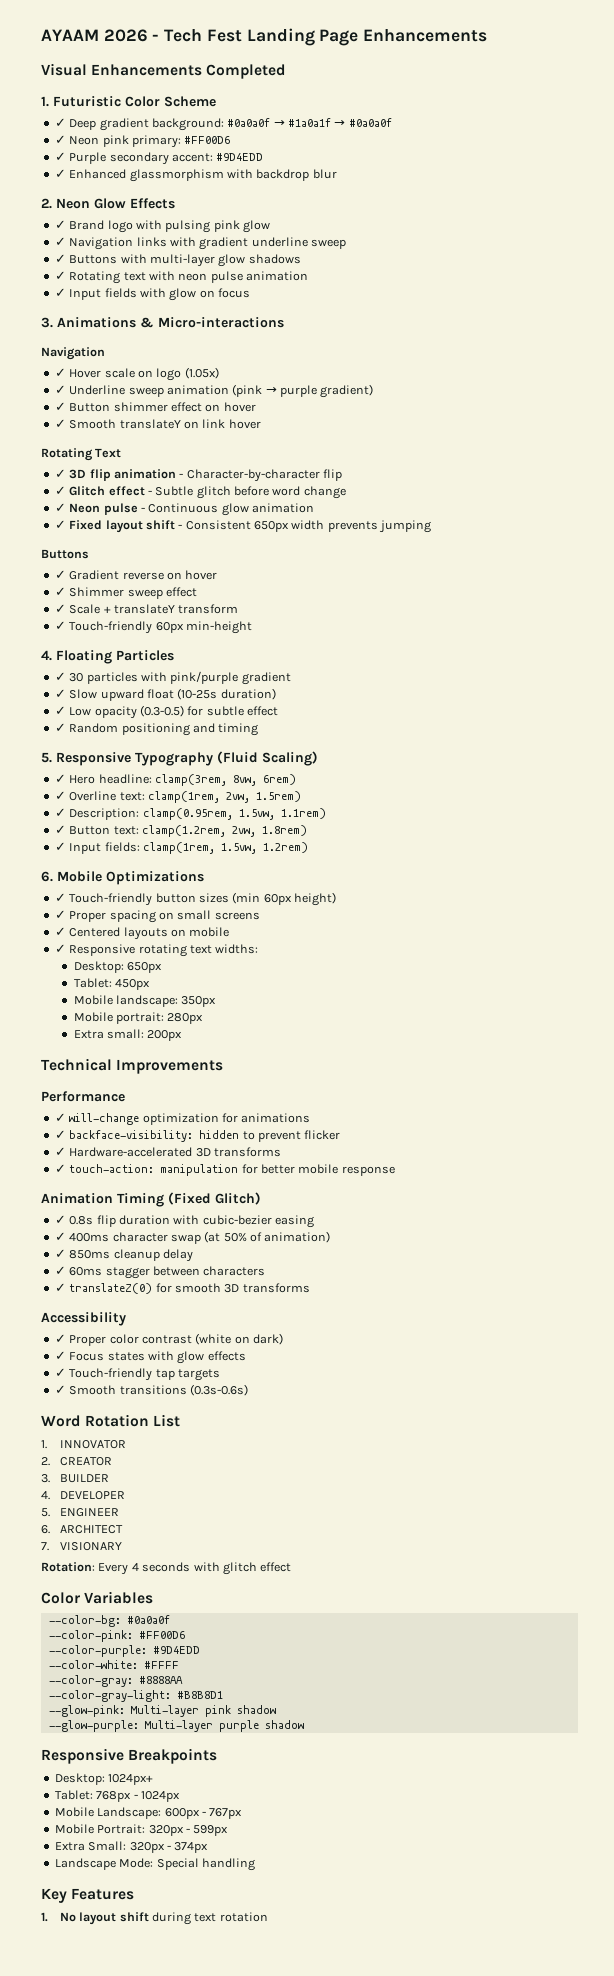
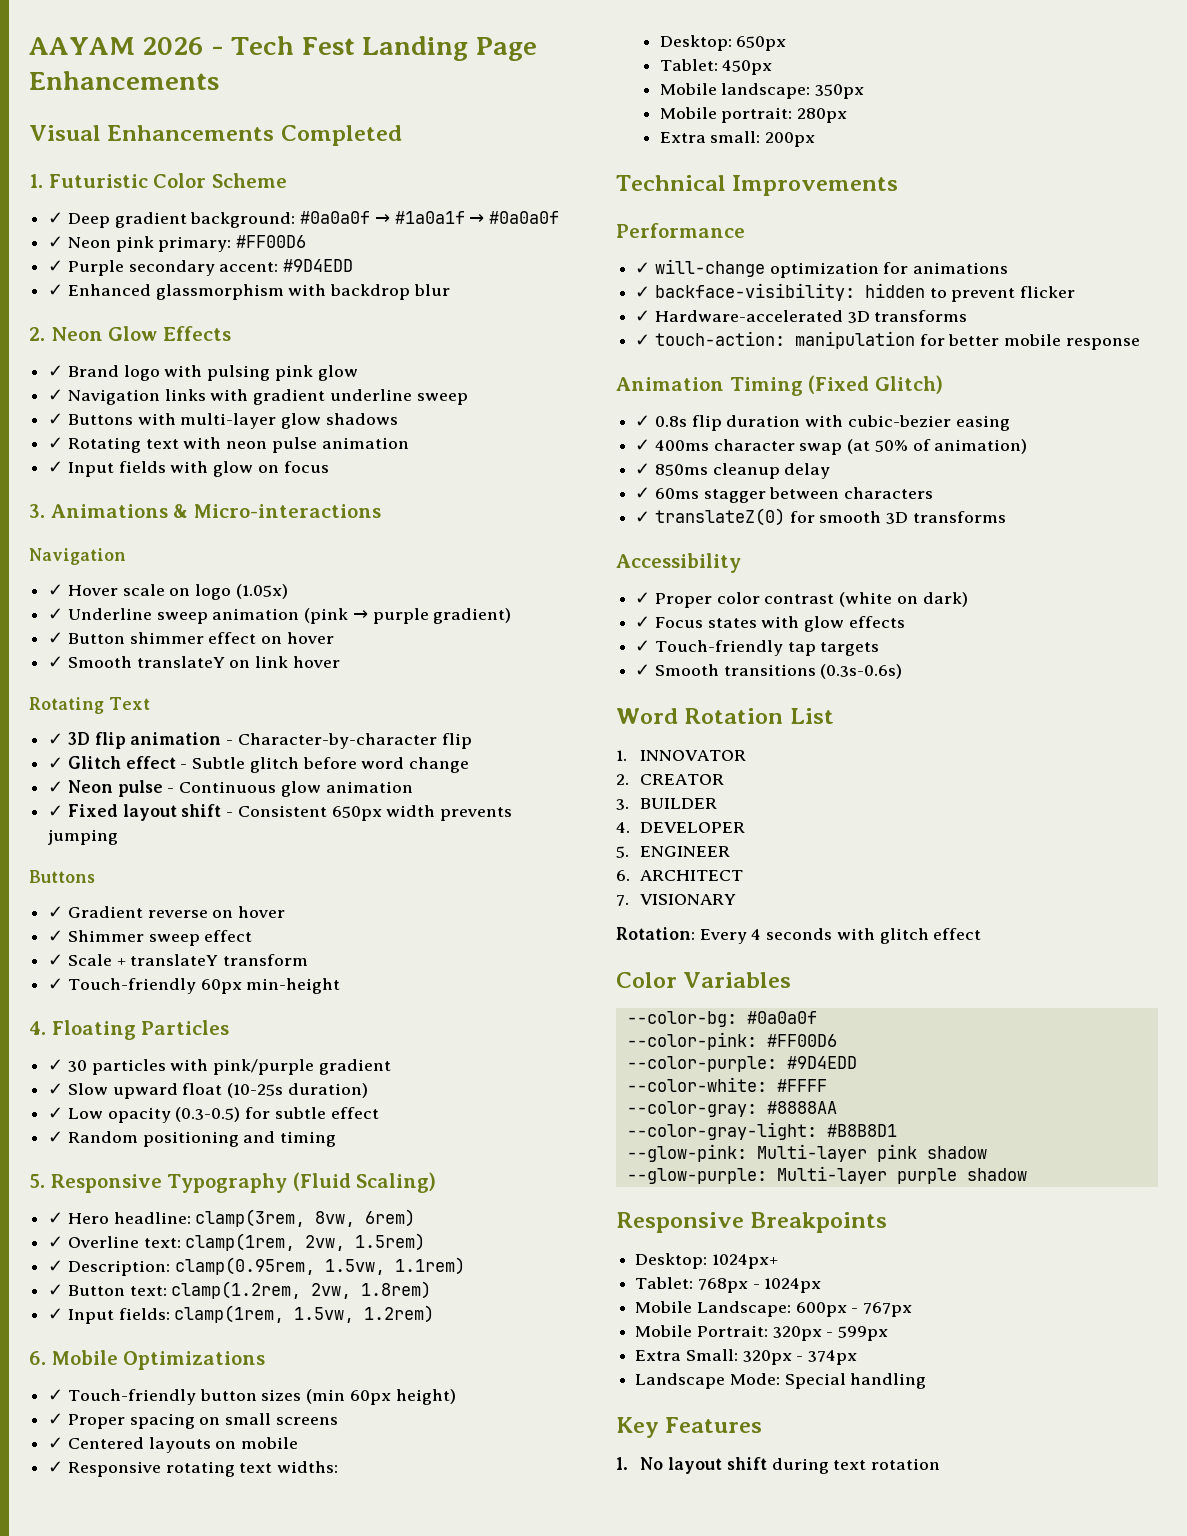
- AYAAM 2026 - Tech Fest Landing Page Enhancements
+ AAYAM 2026 - Tech Fest Landing Page Enhancements

